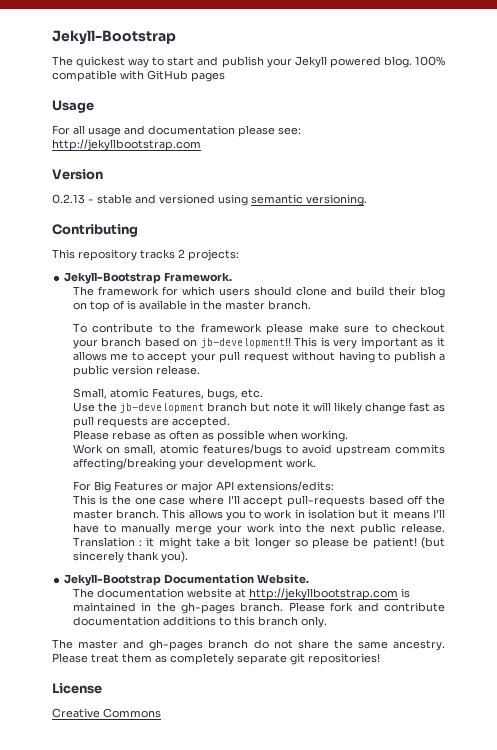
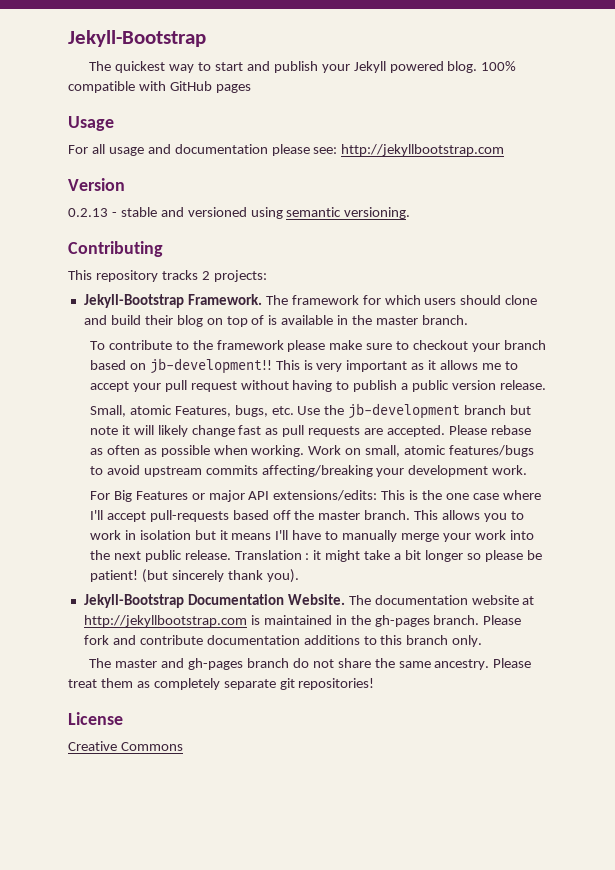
- Jekyll-Bootstrap Framework.
- The framework for which users should clone and build their blog on top of is available in the master branch.
+ Jekyll-Bootstrap Framework. The framework for which users should clone and build their blog on top of is available in the master branch.
- Small, atomic Features, bugs, etc.
- Use the jb-development branch but note it will likely change fast as pull requests are accepted.
- Please rebase as often as possible when working.
- Work on small, atomic features/bugs to avoid upstream commits affecting/breaking your development work.
+ Small, atomic Features, bugs, etc. Use the jb-development branch but note it will likely change fast as pull requests are accepted. Please rebase as often as possible when working. Work on small, atomic features/bugs to avoid upstream commits affecting/breaking your development work.
- For Big Features or major API extensions/edits:
- This is the one case where I'll accept pull-requests based off the master branch.
+ For Big Features or major API extensions/edits: This is the one case where I'll accept pull-requests based off the master branch.
- Jekyll-Bootstrap Documentation Website.
- The documentation website at http://jekyllbootstrap.com is maintained in the gh-pages branch.
+ Jekyll-Bootstrap Documentation Website. The documentation website at http://jekyllbootstrap.com is maintained in the gh-pages branch.

